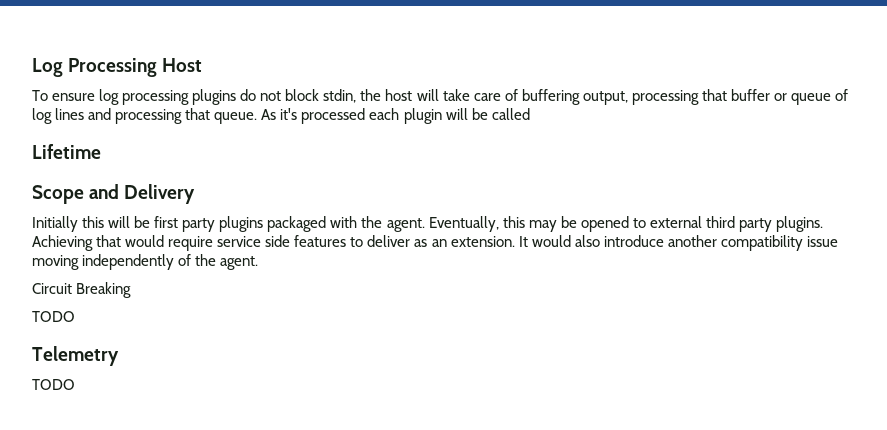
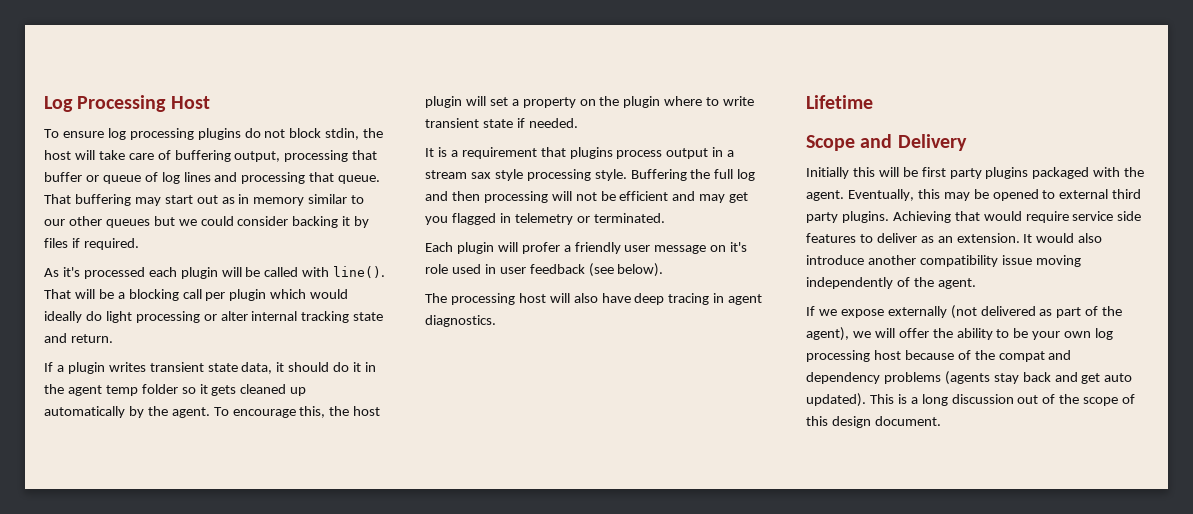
- To ensure log processing plugins do not block stdin, the host will take care of buffering output, processing that buffer or queue of log lines and processing that queue. As it's processed each plugin will be called
+ To ensure log processing plugins do not block stdin, the host will take care of buffering output, processing that buffer or queue of log lines and processing that queue. That buffering may start out as in memory similar to our other queues but we could consider backing it by files if required.
+ As it's processed each plugin will be called with line(). That will be a blocking call per plugin which would ideally do light processing or alter internal tracking state and return.
+ If a plugin writes transient state data, it should do it in the agent temp folder so it gets cleaned up automatically by the agent. To encourage this, the host plugin will set a property on the plugin where to write transient state if needed.
+ It is a requirement that plugins process output in a stream sax style processing style. Buffering the full log and then processing will not be efficient and may get you flagged in telemetry or terminated.
+ Each plugin will profer a friendly user message on it's role used in user feedback (see below).
+ The processing host will also have deep tracing in agent diagnostics.
- Circuit Breaking
- TODO
- Telemetry
- TODO
+ If we expose externally (not delivered as part of the agent), we will offer the ability to be your own log processing host because of the compat and dependency problems (agents stay back and get auto updated). This is a long discussion out of the scope of this design document.

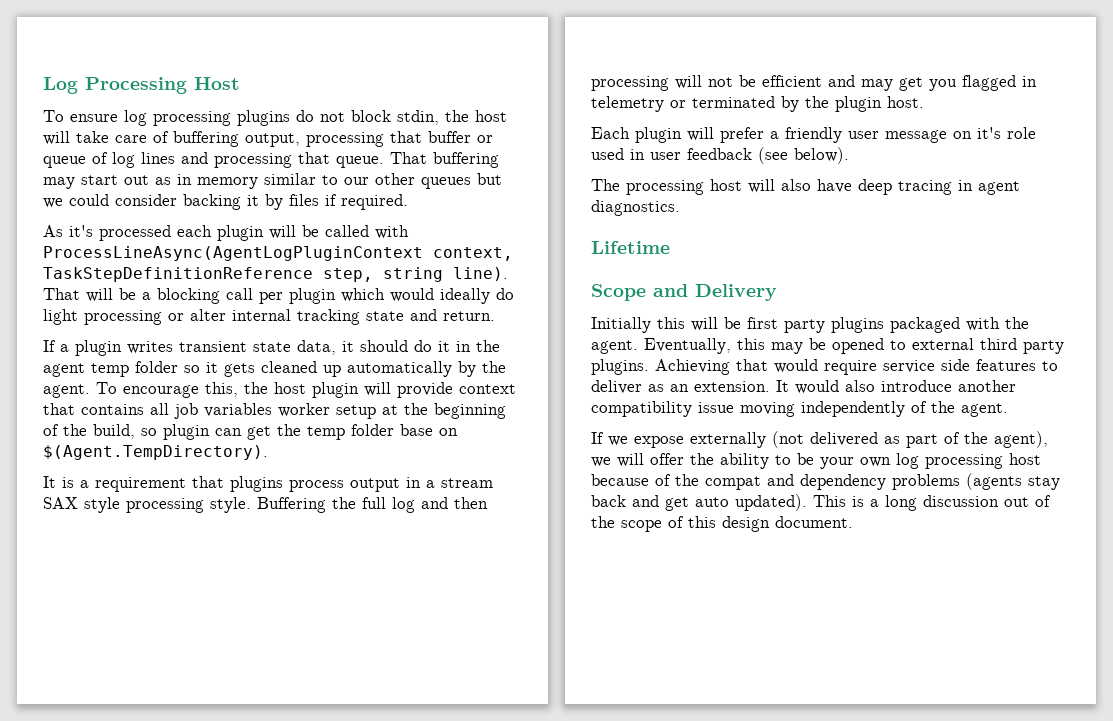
- As it's processed each plugin will be called with line().
+ As it's processed each plugin will be called with ProcessLineAsync(AgentLogPluginContext context, TaskStepDefinitionReference step, string line).
- To encourage this, the host plugin will set a property on the plugin where to write transient state if needed.
+ To encourage this, the host plugin will provide context that contains all job variables worker setup at the beginning of the build, so plugin can get the temp folder base on $(Agent.TempDirectory).
- It is a requirement that plugins process output in a stream sax style processing style.
+ It is a requirement that plugins process output in a stream SAX style processing style.
- Buffering the full log and then processing will not be efficient and may get you flagged in telemetry or terminated.
+ Buffering the full log and then processing will not be efficient and may get you flagged in telemetry or terminated by the plugin host.
- Each plugin will profer a friendly user message on it's role used in user feedback (see below).
+ Each plugin will prefer a friendly user message on it's role used in user feedback (see below).

